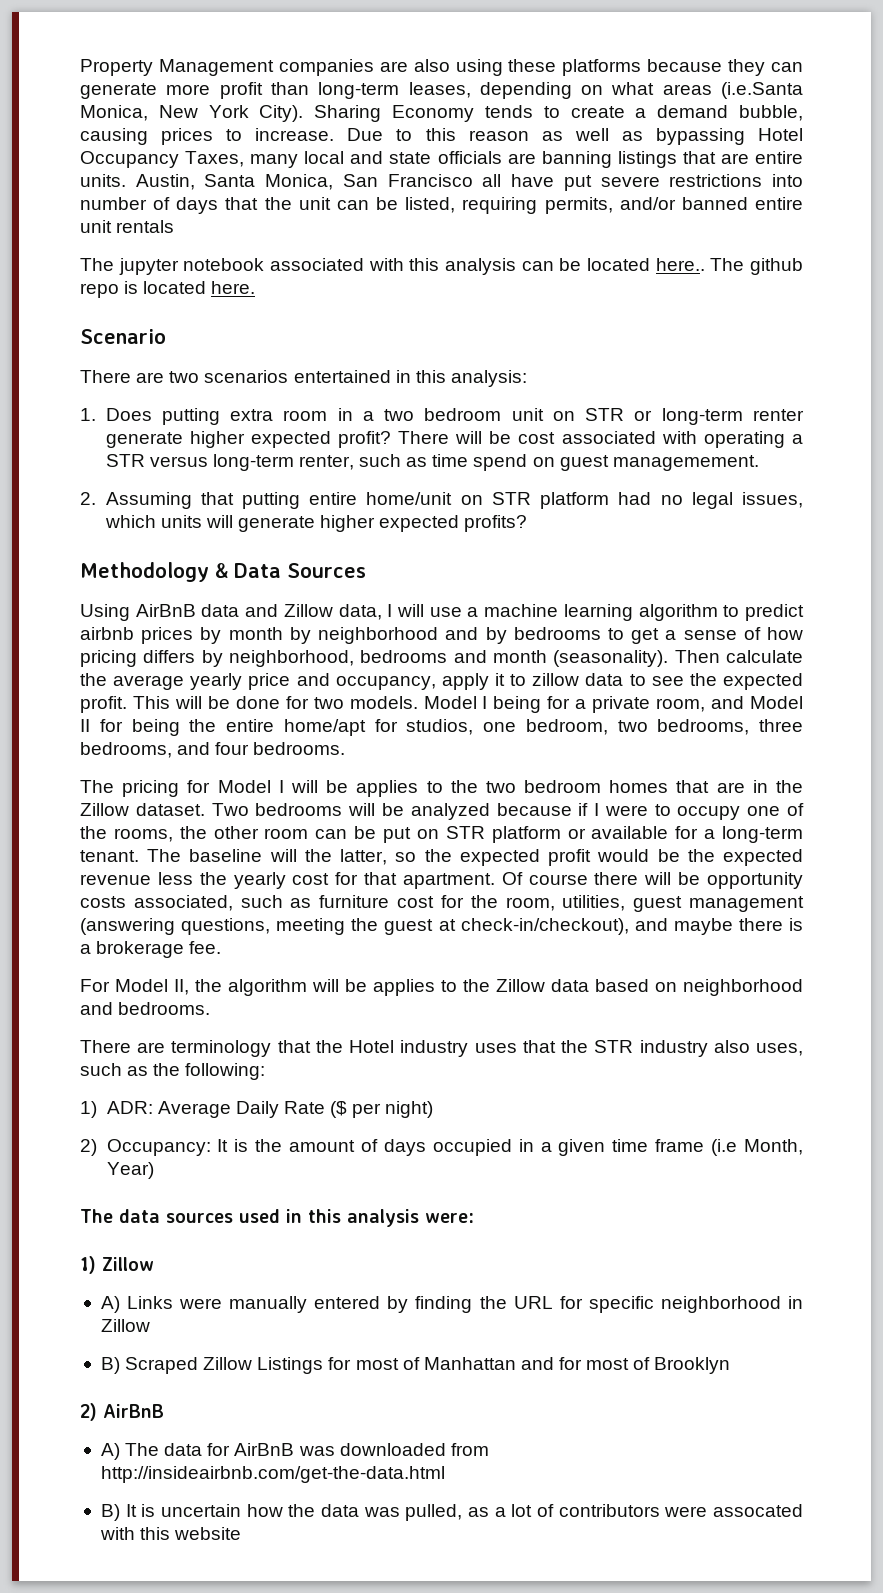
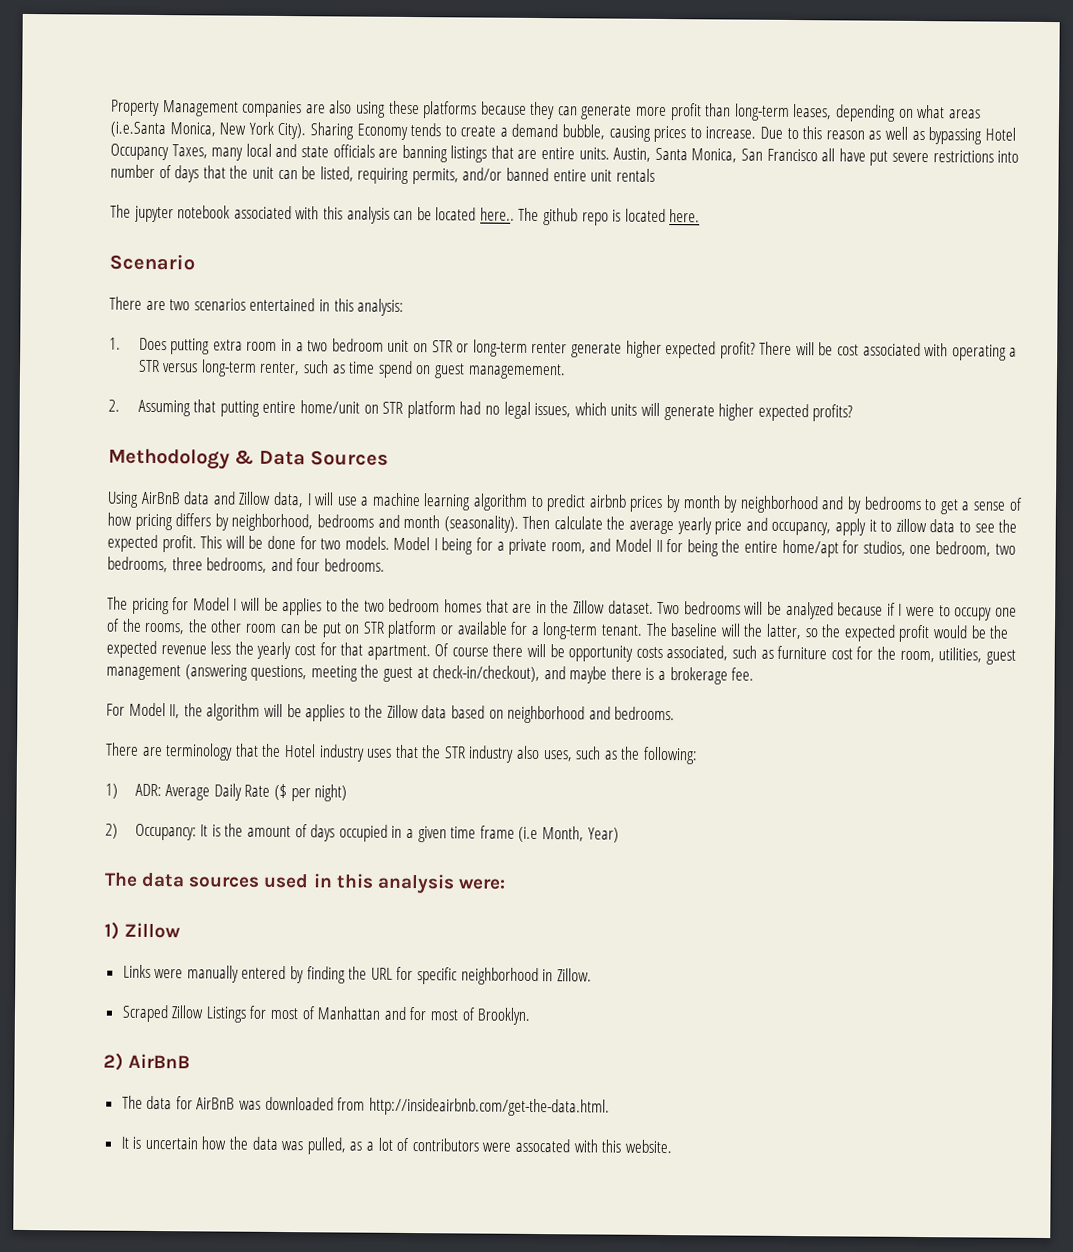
- A) Links were manually entered by finding the URL for specific neighborhood in Zillow
- B) Scraped Zillow Listings for most of Manhattan and for most of Brooklyn
+ Links were manually entered by finding the URL for specific neighborhood in Zillow.
+ Scraped Zillow Listings for most of Manhattan and for most of Brooklyn.
- A) The data for AirBnB was downloaded from http://insideairbnb.com/get-the-data.html
- B) It is uncertain how the data was pulled, as a lot of contributors were assocated with this website
+ The data for AirBnB was downloaded from http://insideairbnb.com/get-the-data.html.
+ It is uncertain how the data was pulled, as a lot of contributors were assocated with this website.

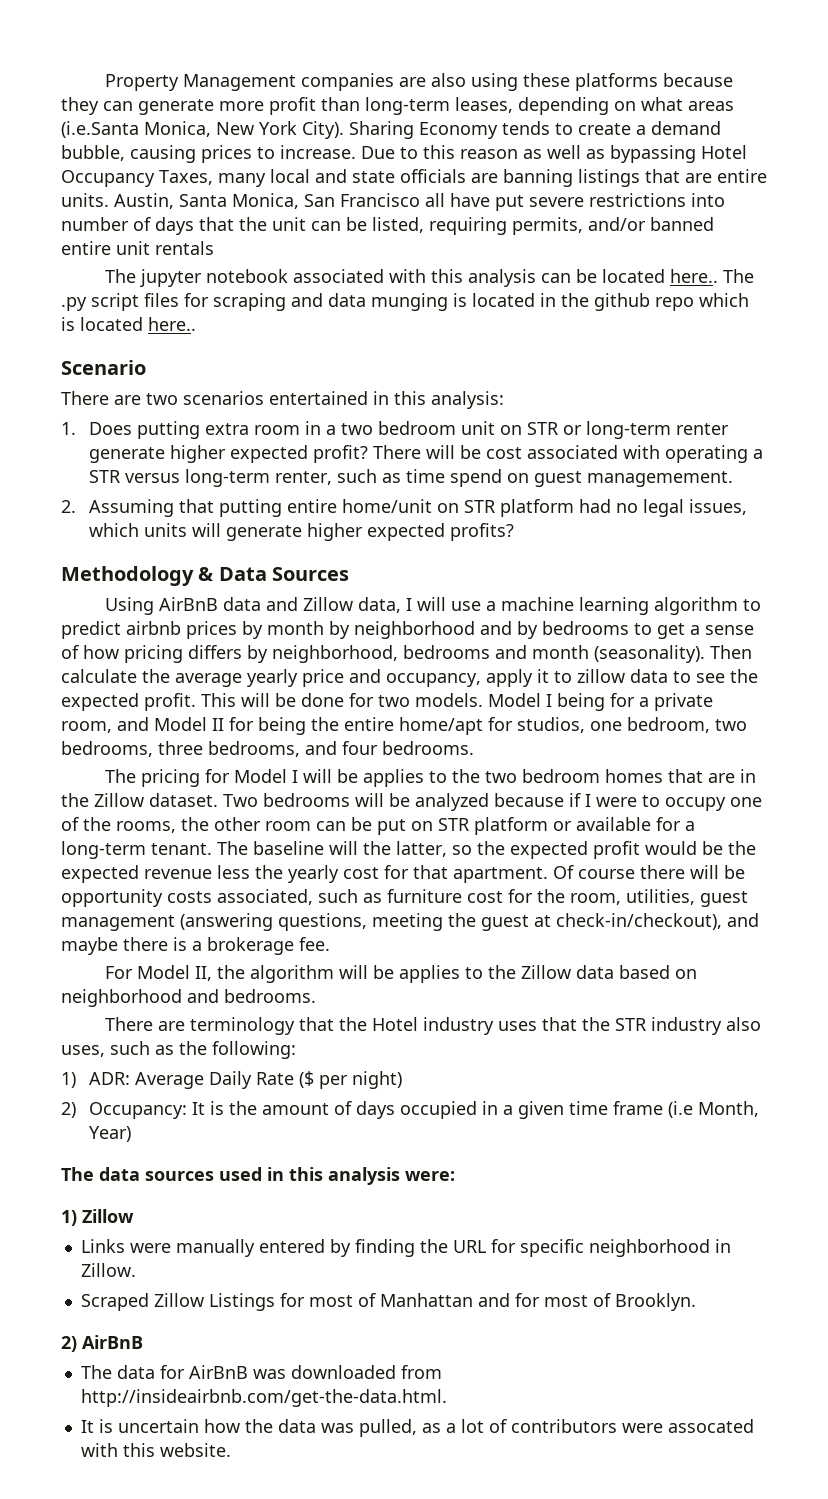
- The github repo is located here.
+ The .py script files for scraping and data munging is located in the github repo which is located here..

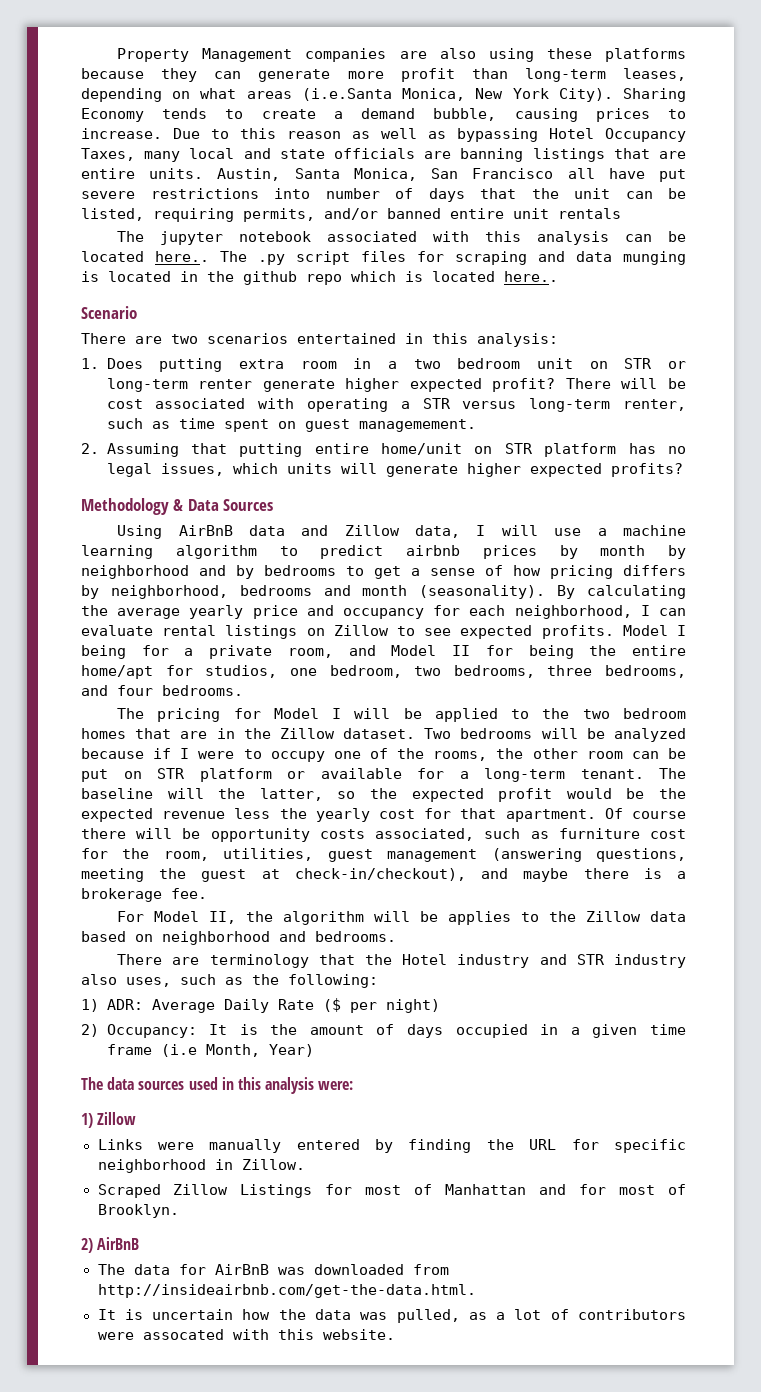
- There will be cost associated with operating a STR versus long-term renter, such as time spend on guest managemement.
+ There will be cost associated with operating a STR versus long-term renter, such as time spent on guest managemement.
- 2. Assuming that putting entire home/unit on STR platform had no legal issues, which units will generate higher expected profits?
+ 2. Assuming that putting entire home/unit on STR platform has no legal issues, which units will generate higher expected profits?
- Then calculate the average yearly price and occupancy, apply it to zillow data to see the expected profit. This will be done for two models.
+ By calculating the average yearly price and occupancy for each neighborhood, I can evaluate rental listings on Zillow to see expected profits.
- The pricing for Model I will be applies to the two bedroom homes that are in the Zillow dataset.
+ The pricing for Model I will be applied to the two bedroom homes that are in the Zillow dataset.
- There are terminology that the Hotel industry uses that the STR industry also uses, such as the following:
+ There are terminology that the Hotel industry and STR industry also uses, such as the following:

